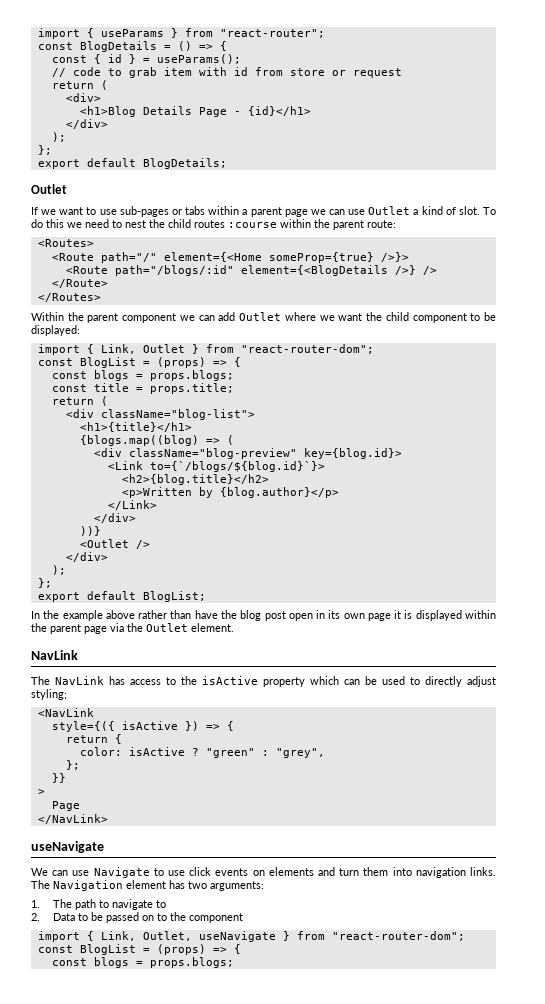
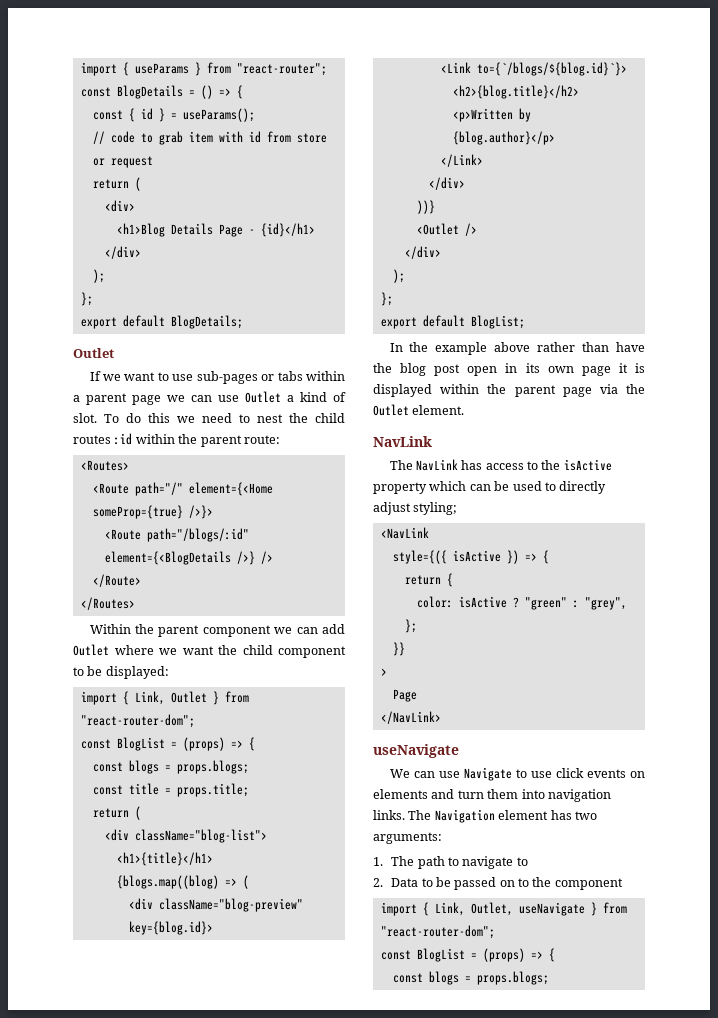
- To do this we need to nest the child routes :course within the parent route:
+ To do this we need to nest the child routes :id within the parent route:

